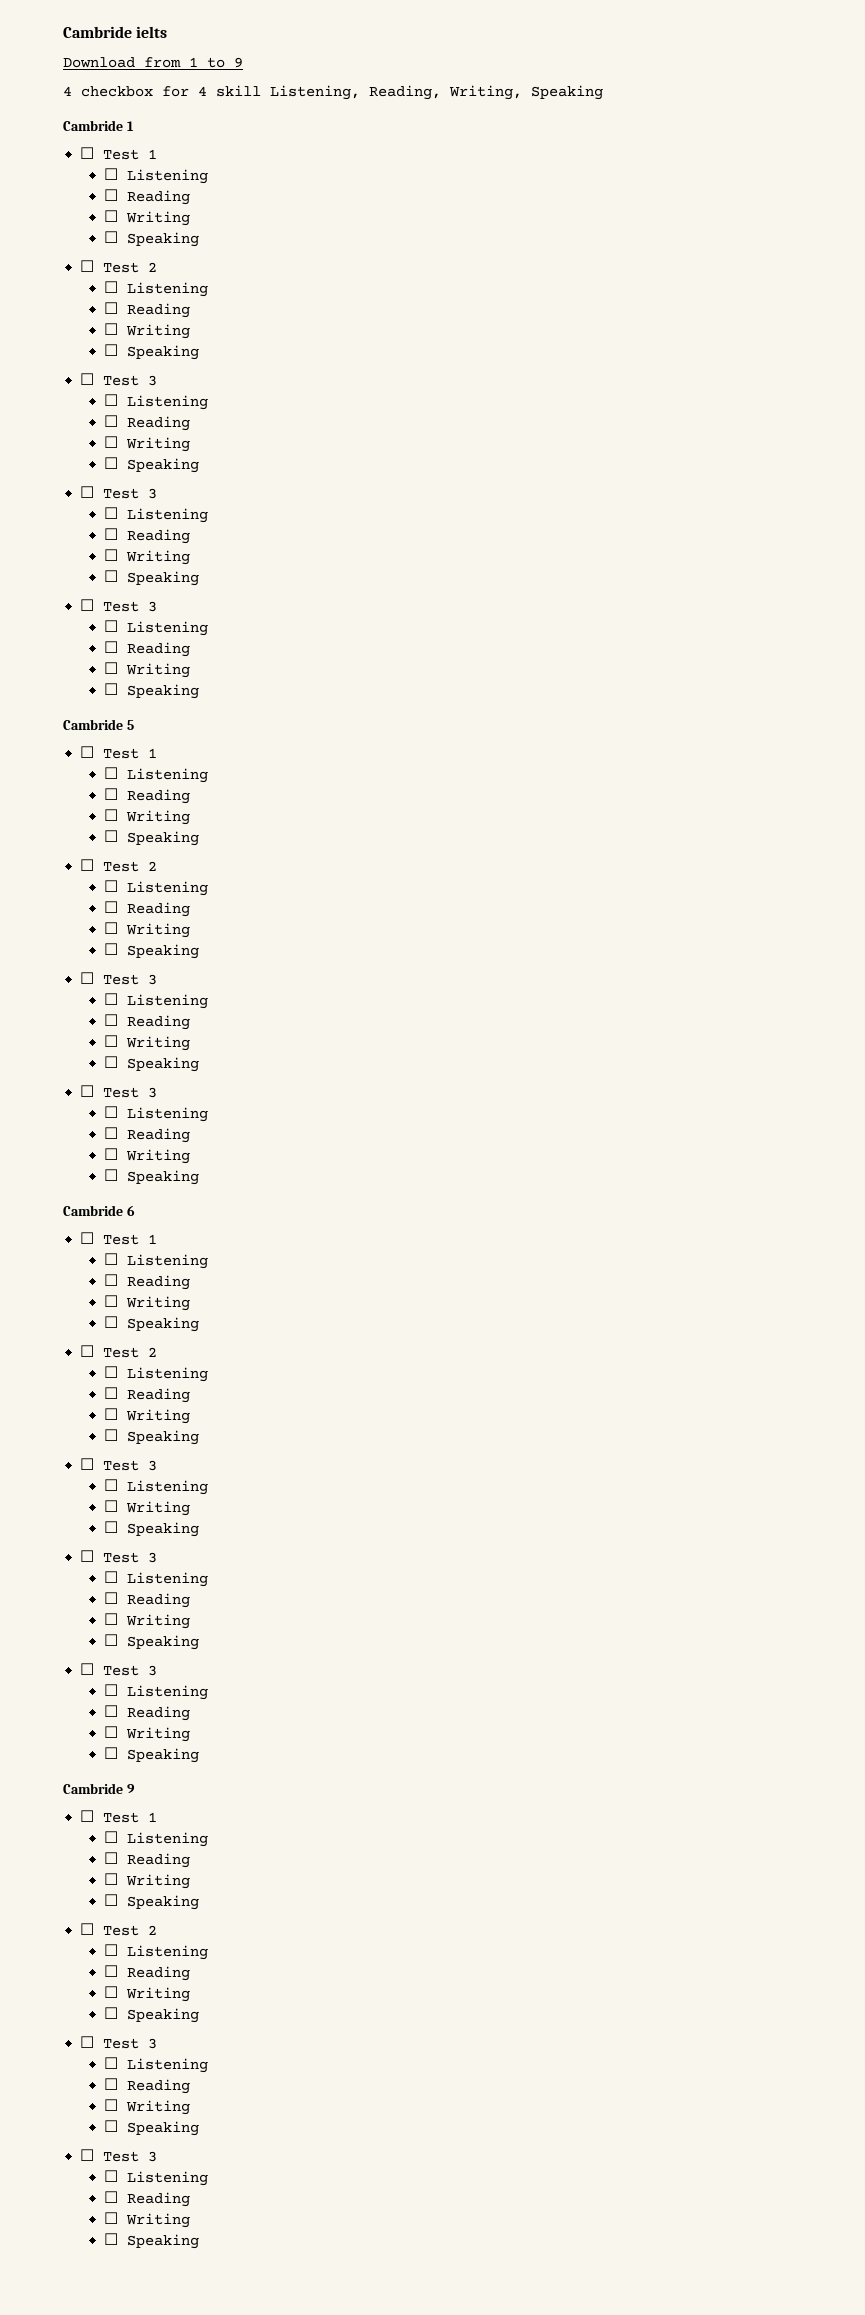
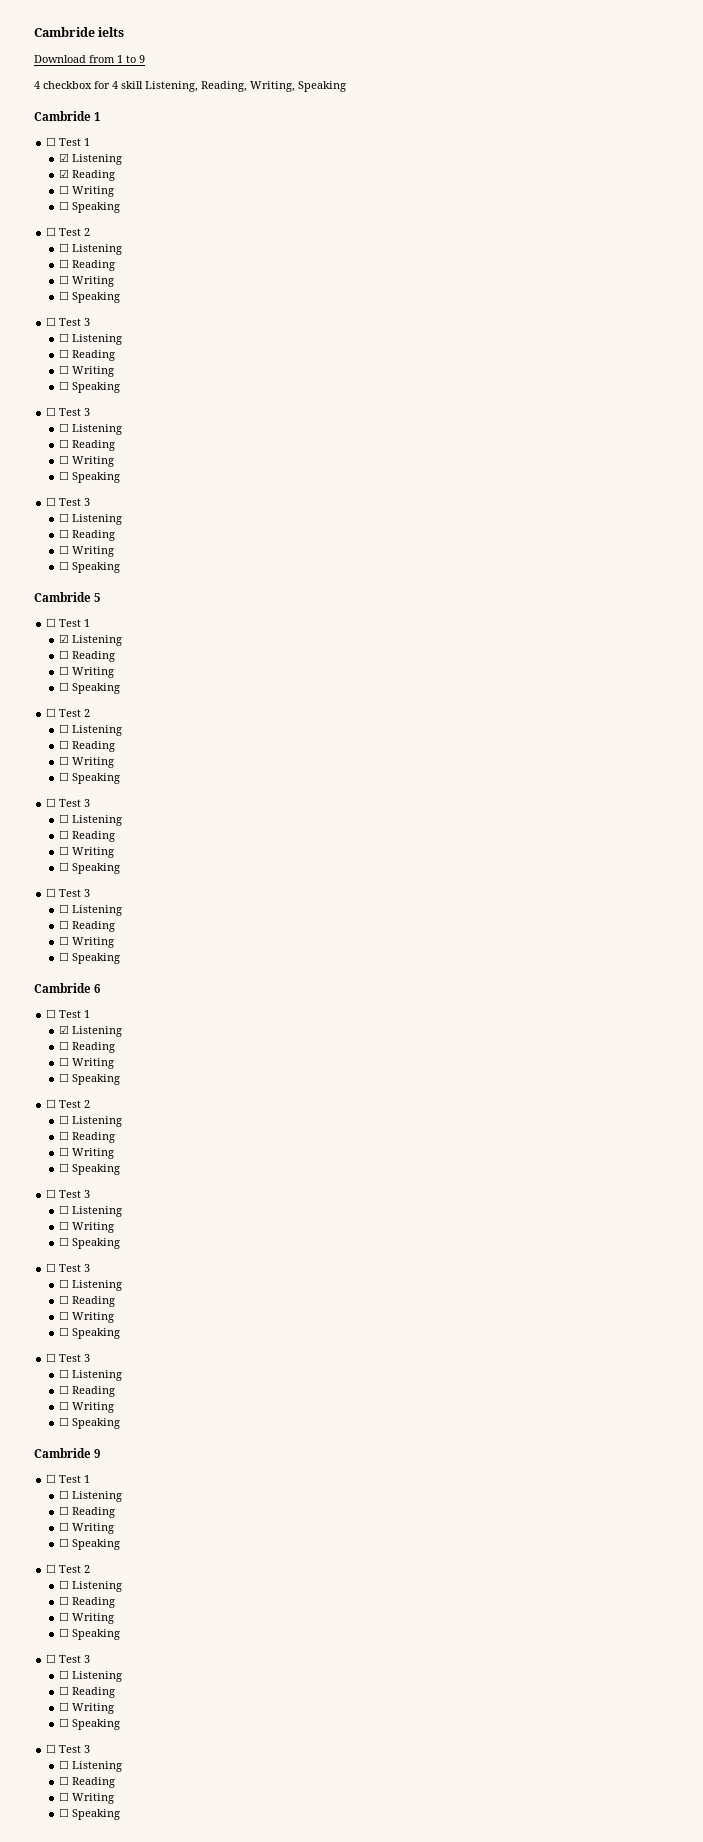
  Cambride 1
  ☐ Test 1
- ☐ Listening
- ☐ Reading
+ ☑ Listening
+ ☑ Reading
  Cambride 5
  ☐ Test 1
- ☐ Listening
+ ☑ Listening
  Cambride 6
  ☐ Test 1
- ☐ Listening
+ ☑ Listening

